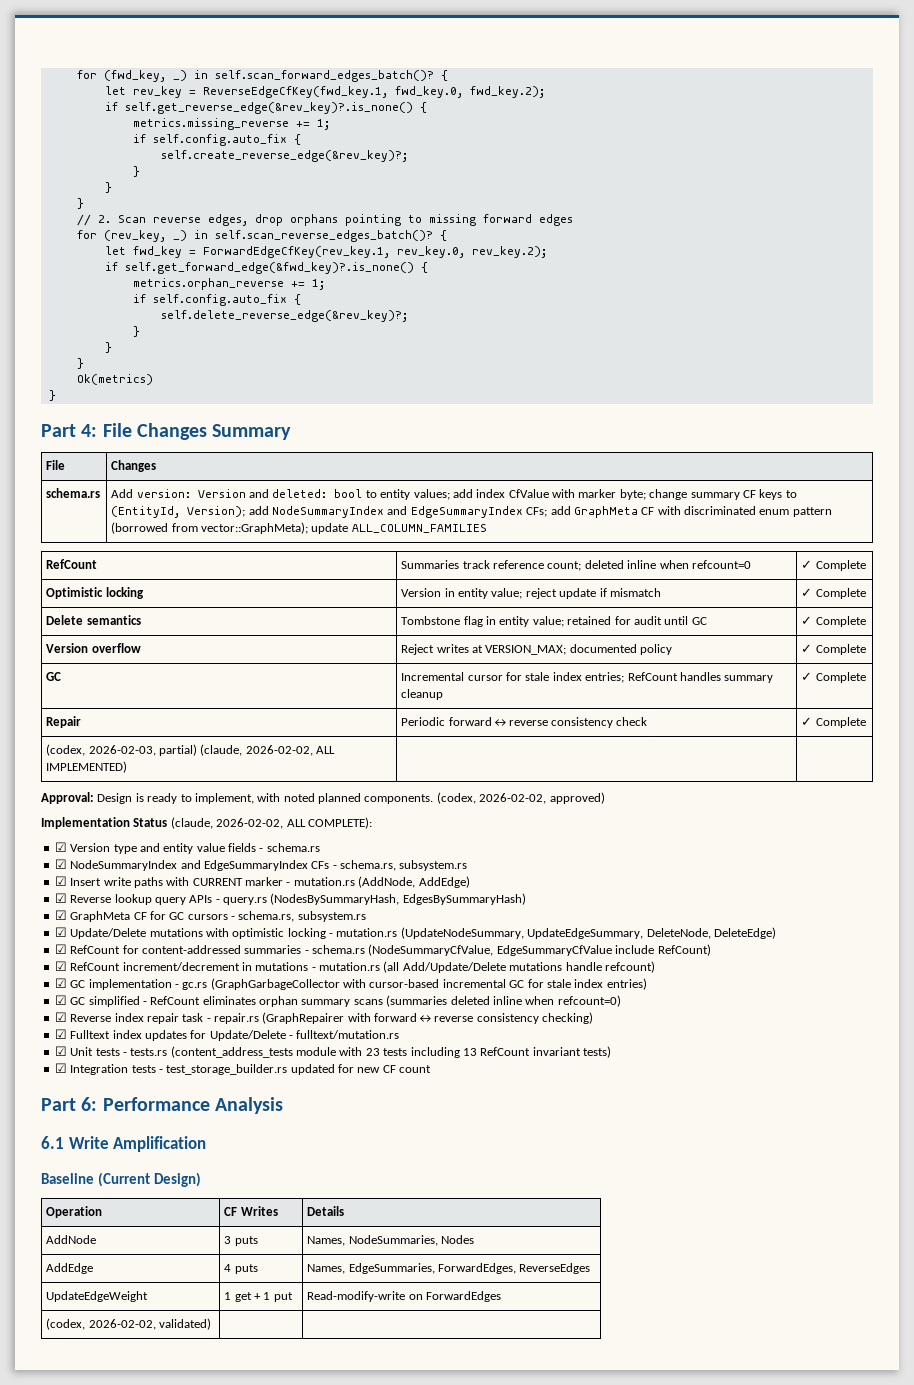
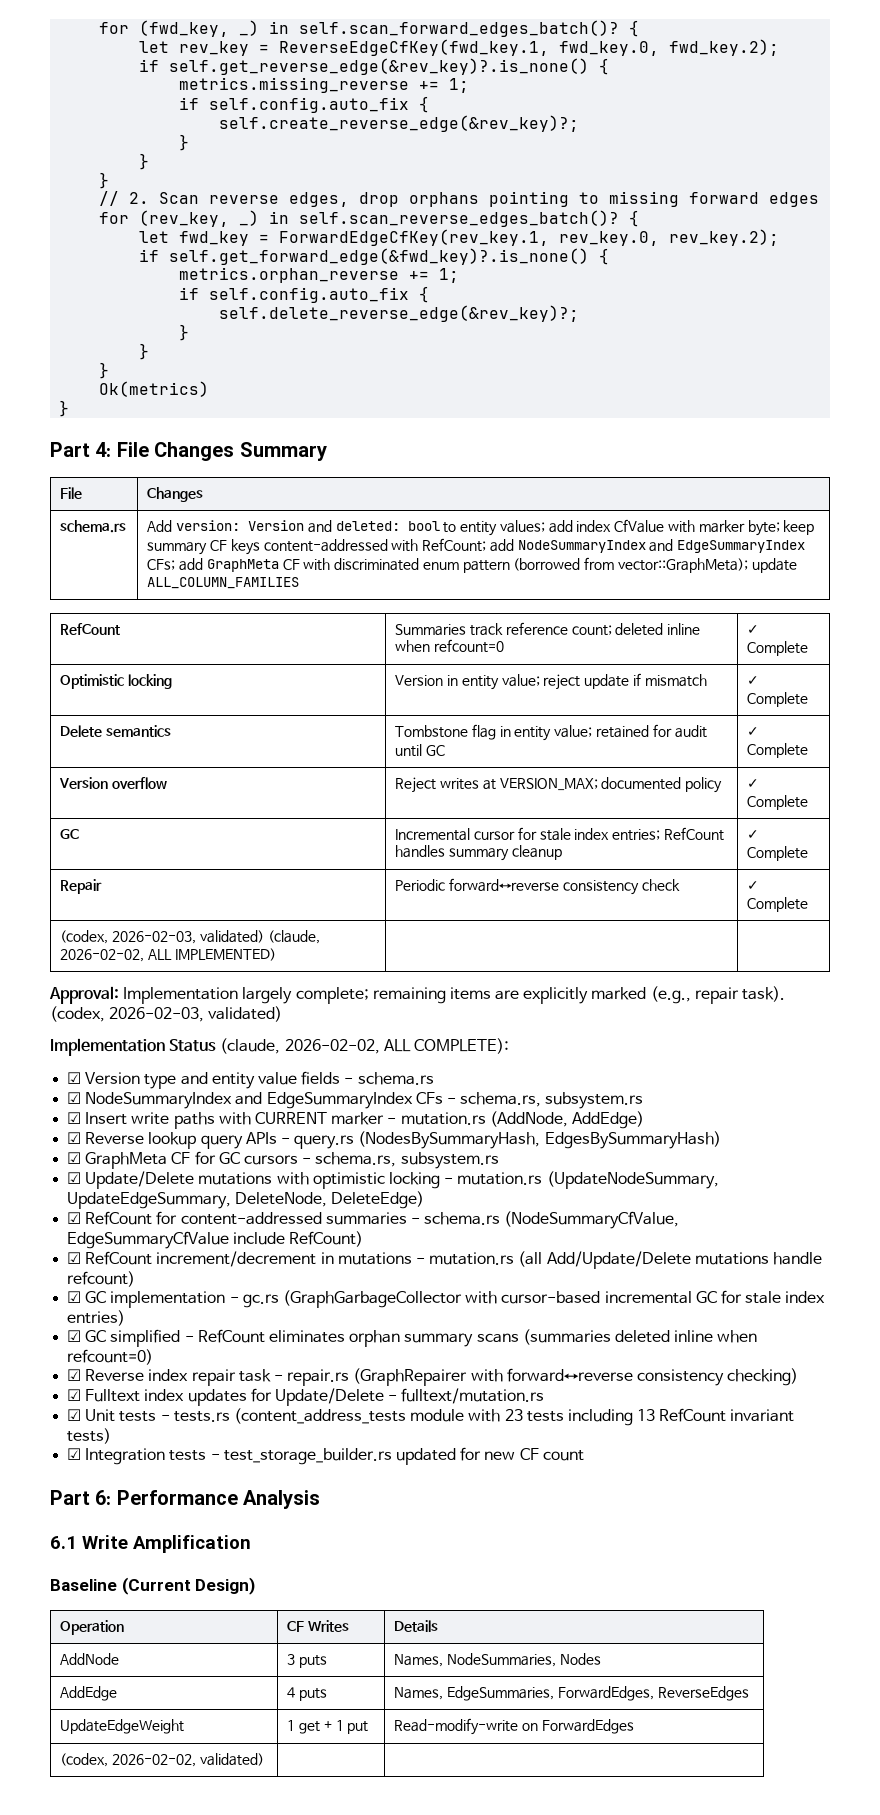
- schema.rs | Add version: Version and deleted: bool to entity values; add index CfValue with marker byte; change summary CF keys to (EntityId, Version); add NodeSummaryIndex and EdgeSummaryIndex CFs; add GraphMeta CF with discriminated enum pattern (borrowed from vector::GraphMeta); update ALL_COLUMN_FAMILIES
+ schema.rs | Add version: Version and deleted: bool to entity values; add index CfValue with marker byte; keep summary CF keys content-addressed with RefCount; add NodeSummaryIndex and EdgeSummaryIndex CFs; add GraphMeta CF with discriminated enum pattern (borrowed from vector::GraphMeta); update ALL_COLUMN_FAMILIES
- (codex, 2026-02-03, partial) (claude, 2026-02-02, ALL IMPLEMENTED) | |
+ (codex, 2026-02-03, validated) (claude, 2026-02-02, ALL IMPLEMENTED) | |
- Approval: Design is ready to implement, with noted planned components. (codex, 2026-02-02, approved)
+ Approval: Implementation largely complete; remaining items are explicitly marked (e.g., repair task). (codex, 2026-02-03, validated)

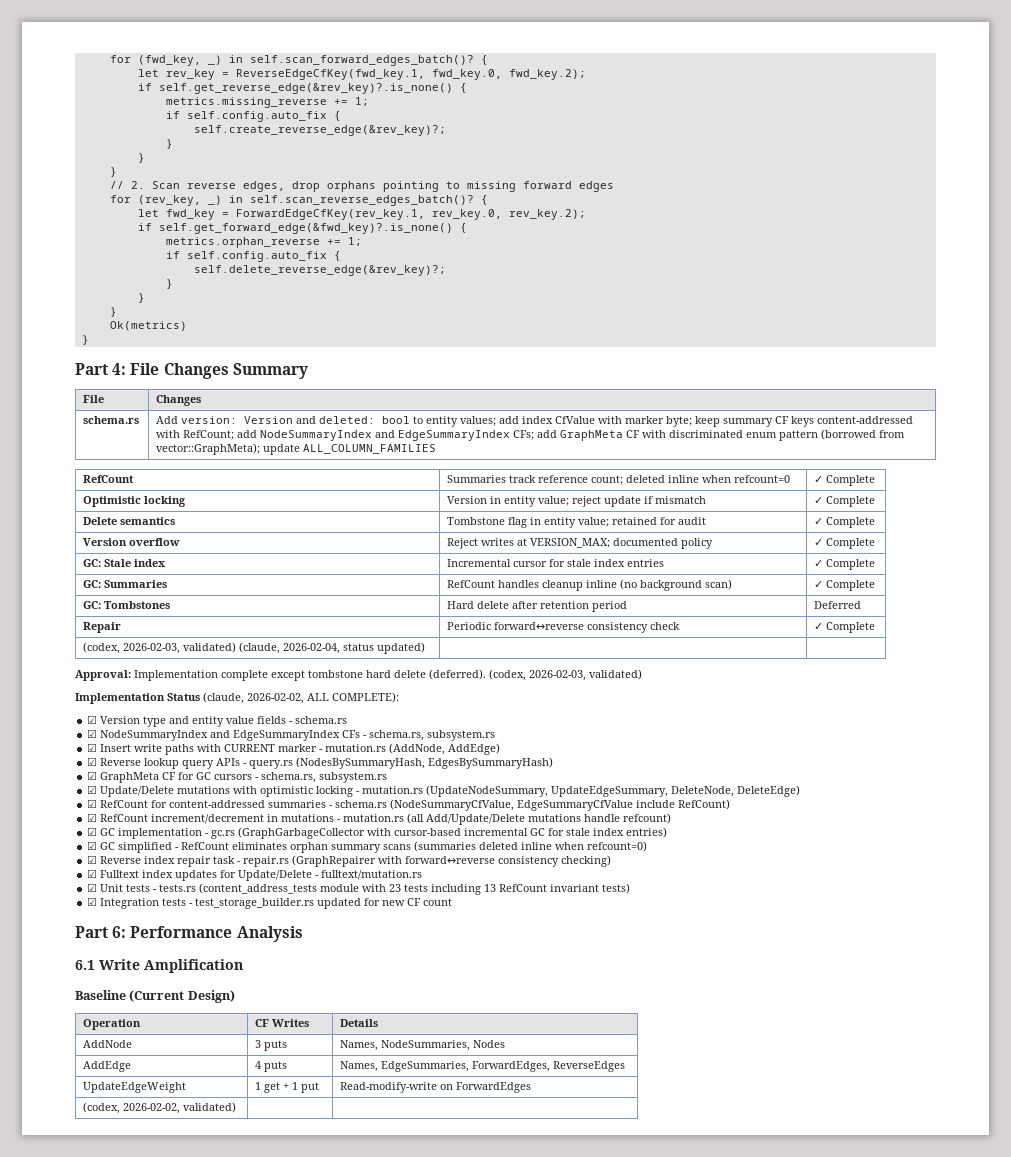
- Delete semantics | Tombstone flag in entity value; retained for audit until GC | ✓ Complete
+ Delete semantics | Tombstone flag in entity value; retained for audit | ✓ Complete
- GC | Incremental cursor for stale index entries; RefCount handles summary cleanup | ✓ Complete
+ GC: Stale index | Incremental cursor for stale index entries | ✓ Complete
+ GC: Summaries | RefCount handles cleanup inline (no background scan) | ✓ Complete
+ GC: Tombstones | Hard delete after retention period | Deferred
- (codex, 2026-02-03, validated) (claude, 2026-02-02, ALL IMPLEMENTED) | |
+ (codex, 2026-02-03, validated) (claude, 2026-02-04, status updated) | |
- Approval: Implementation largely complete; remaining items are explicitly marked (e.g., repair task).
+ Approval: Implementation complete except tombstone hard delete (deferred).

